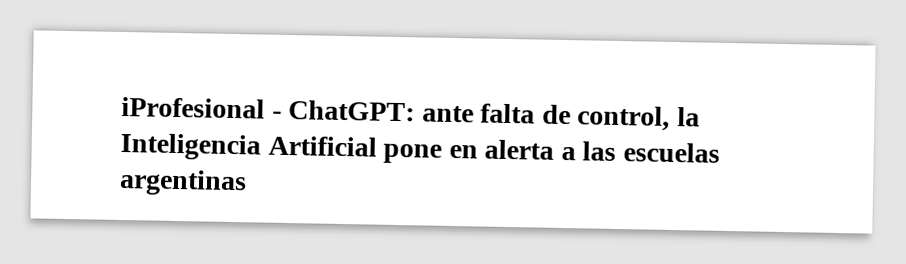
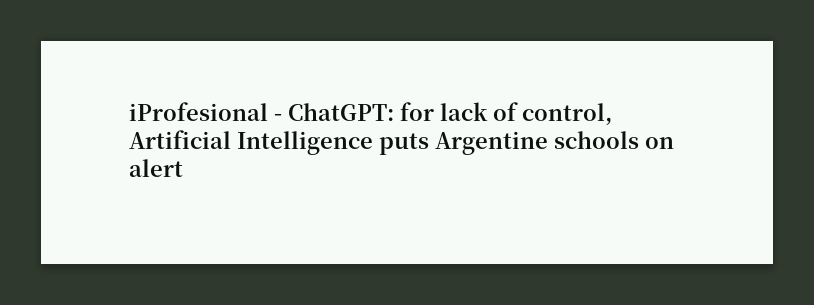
- iProfesional - ChatGPT: ante falta de control, la Inteligencia Artificial pone en alerta a las escuelas argentinas
+ iProfesional - ChatGPT: for lack of control, Artificial Intelligence puts Argentine schools on alert

